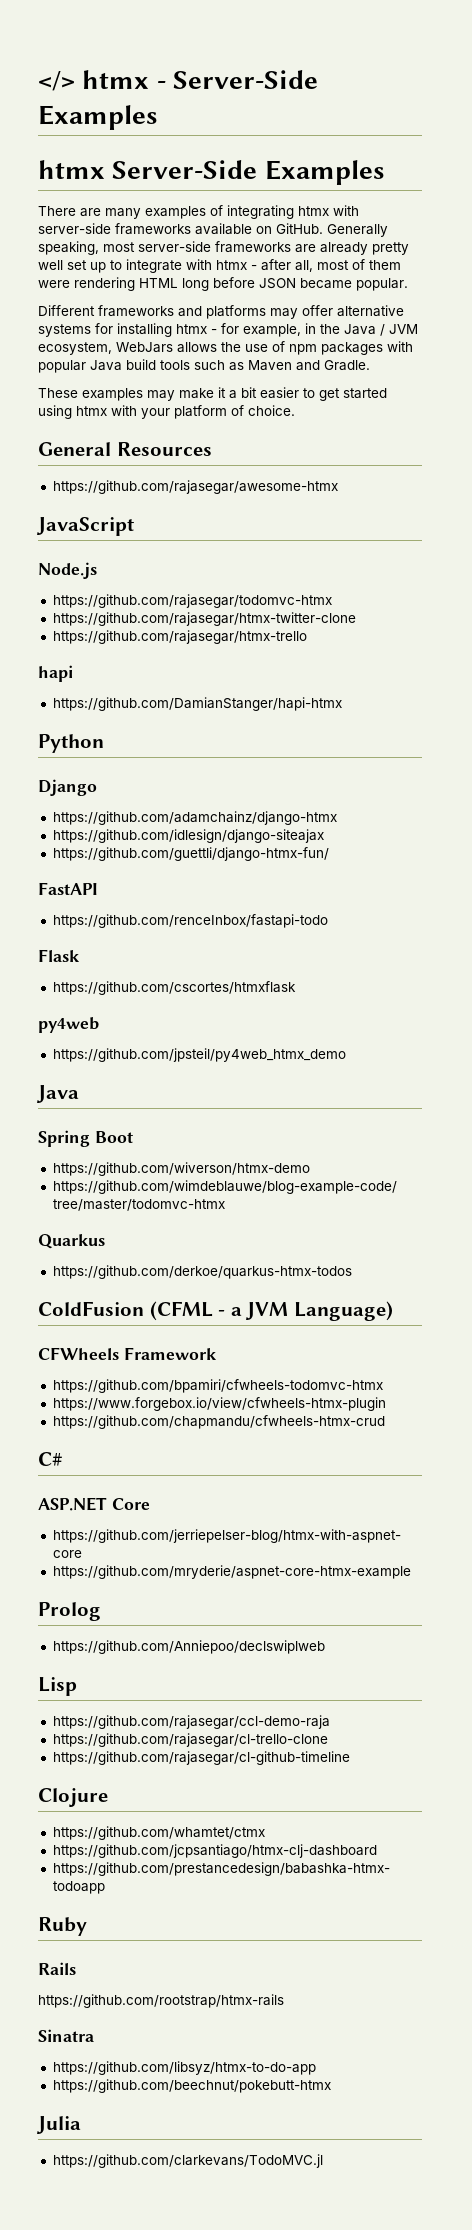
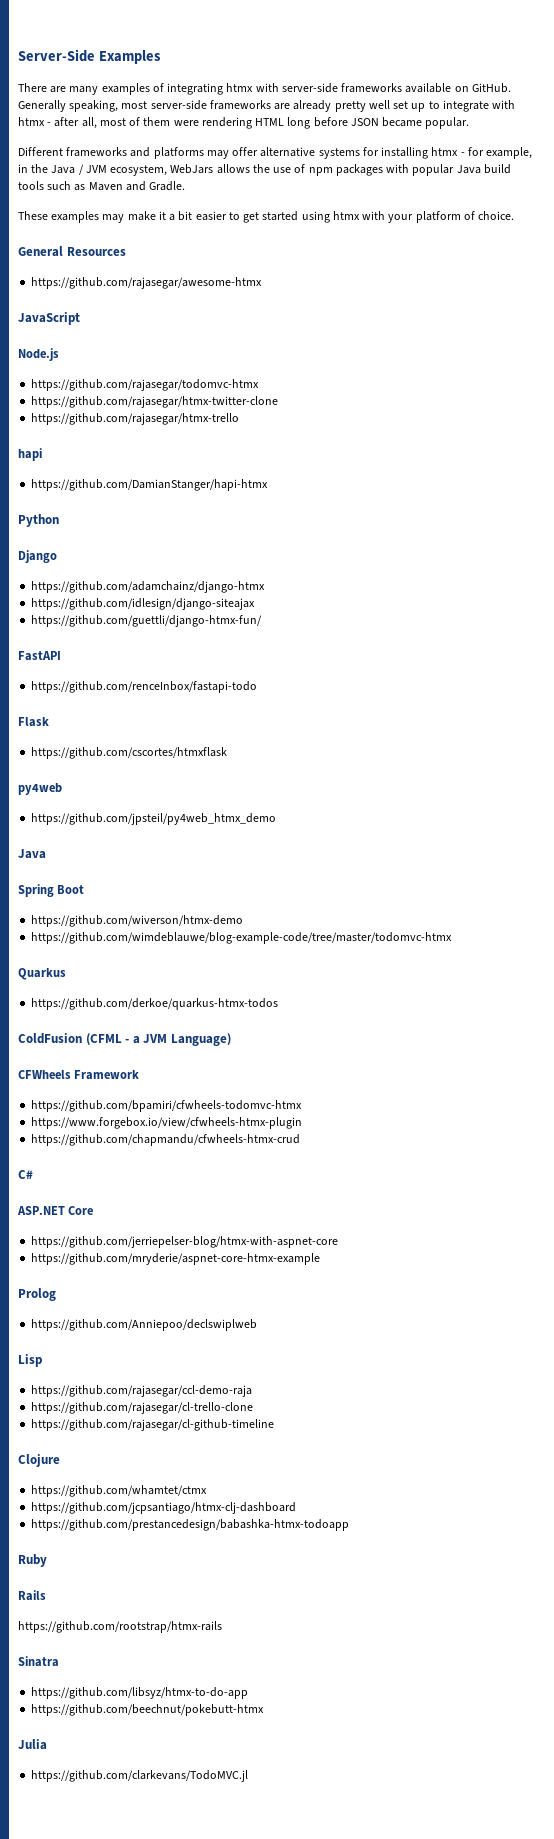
- </> htmx - Server-Side Examples
- htmx Server-Side Examples
+ Server-Side Examples

